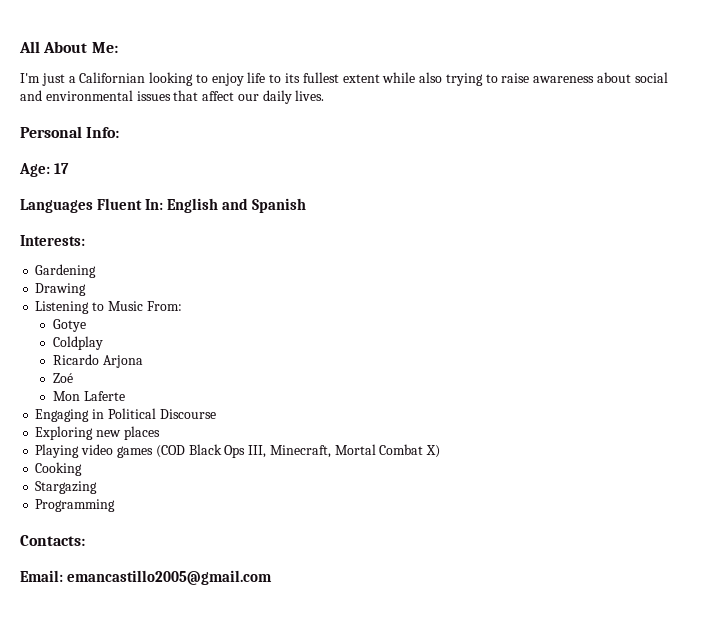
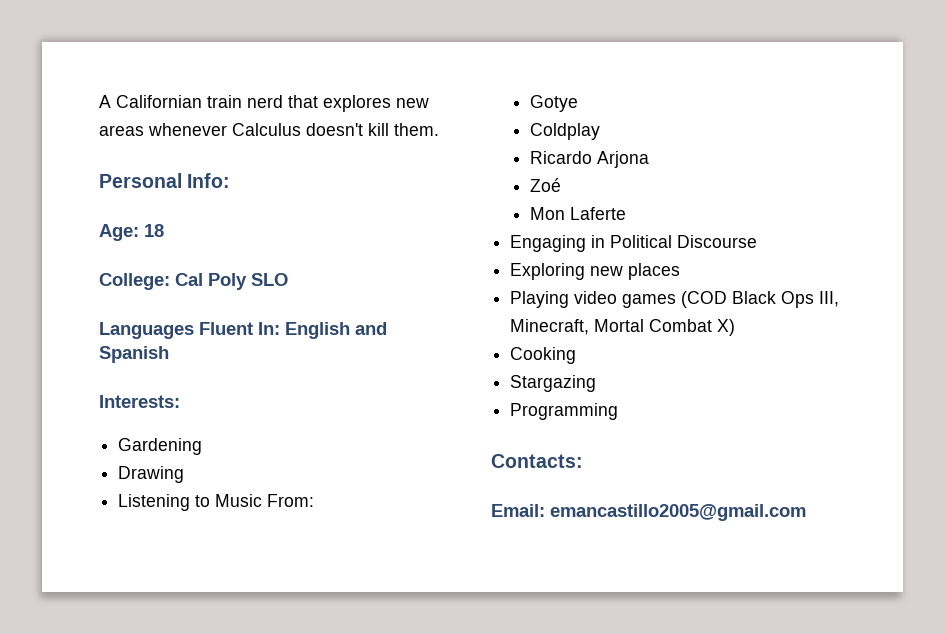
- All About Me:
- I'm just a Californian looking to enjoy life to its fullest extent while also trying to raise awareness about social and environmental issues that affect our daily lives.
+ A Californian train nerd that explores new areas whenever Calculus doesn't kill them.
  Personal Info:
- Age: 17
+ Age: 18
+ College: Cal Poly SLO

